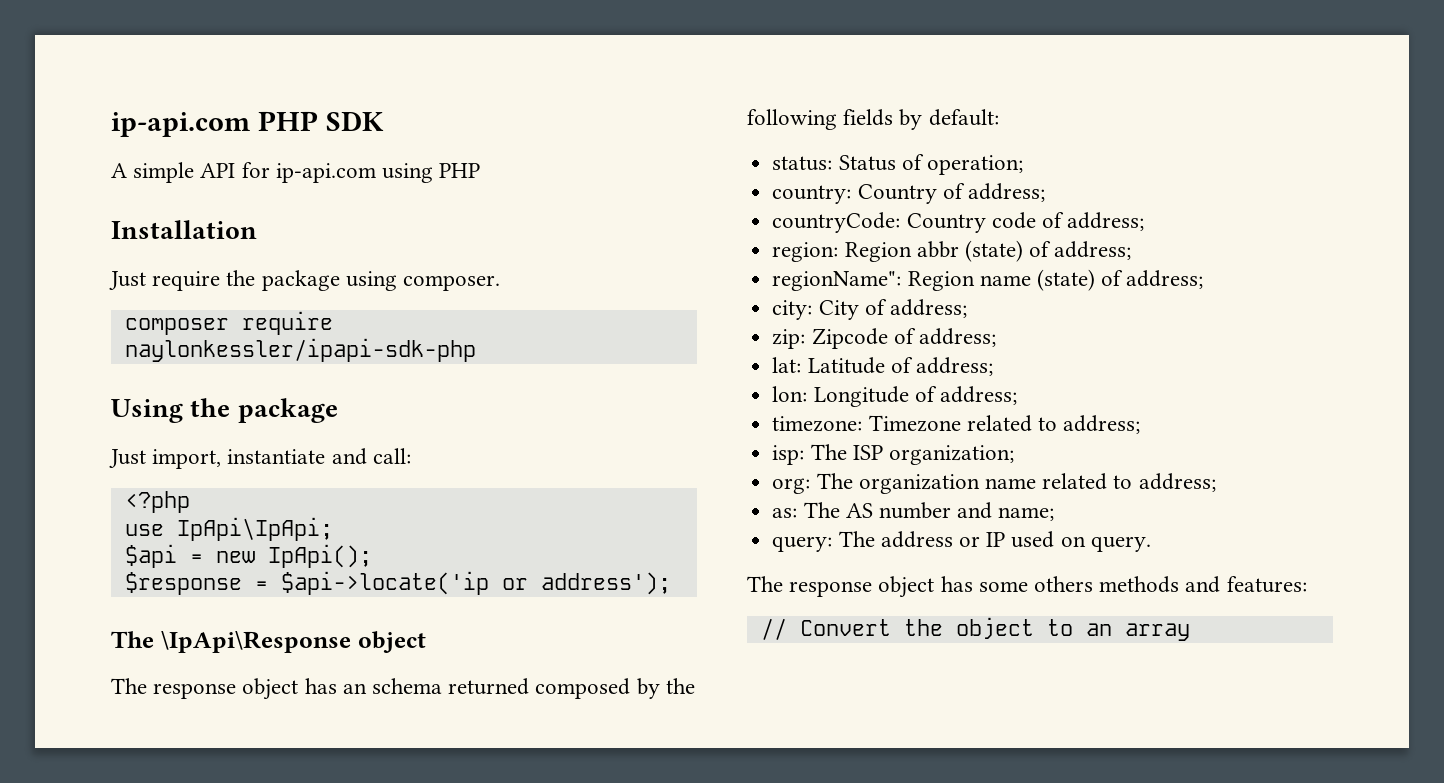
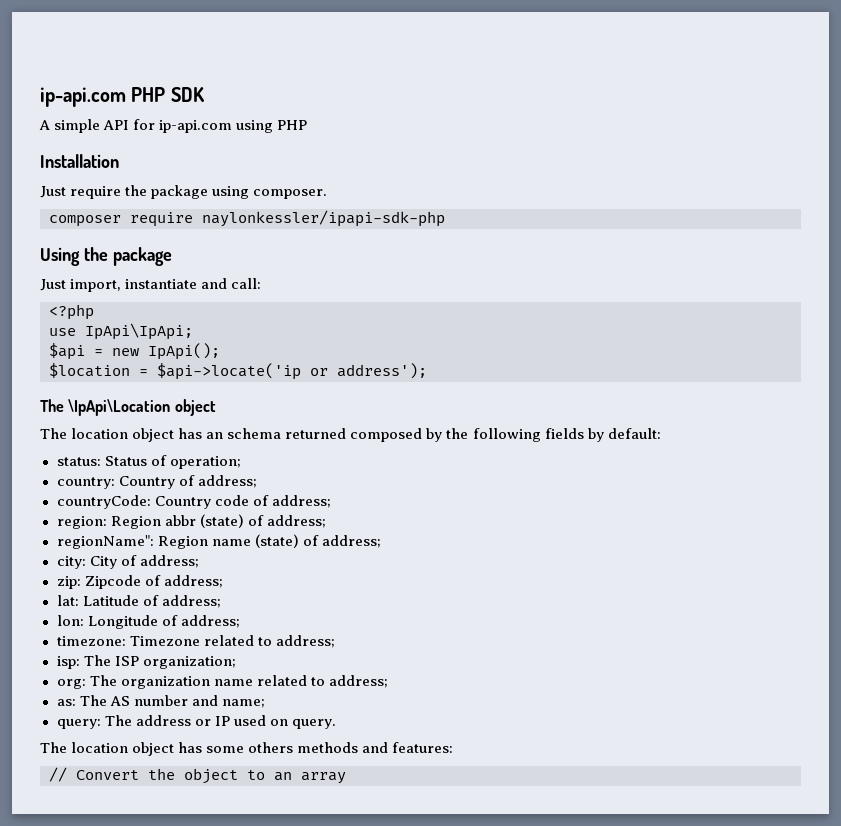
- $response = $api->locate('ip or address');
+ $location = $api->locate('ip or address');
- The \IpApi\Response object
+ The \IpApi\Location object
- The response object has an schema returned composed by the following fields by default:
+ The location object has an schema returned composed by the following fields by default:
- The response object has some others methods and features:
+ The location object has some others methods and features:

